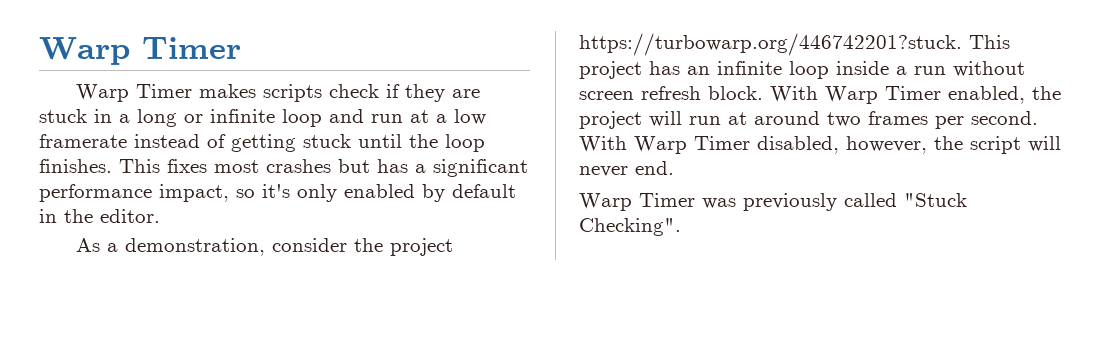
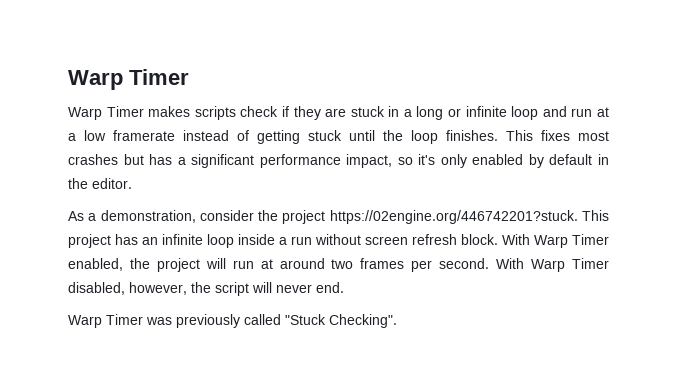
- As a demonstration, consider the project https://turbowarp.org/446742201?stuck. This project has an infinite loop inside a run without screen refresh block.
+ As a demonstration, consider the project https://02engine.org/446742201?stuck. This project has an infinite loop inside a run without screen refresh block.

